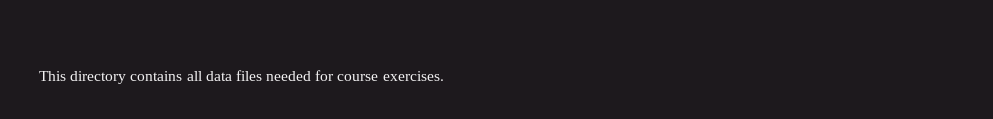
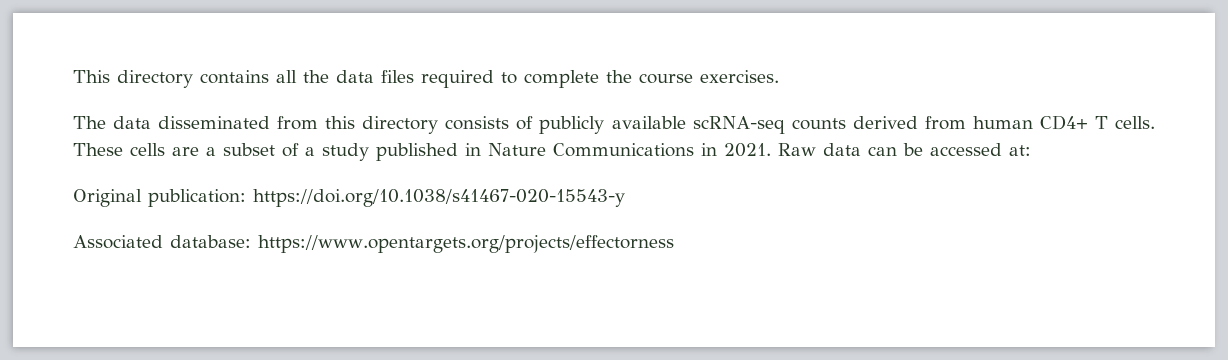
- This directory contains all data files needed for course exercises.
+ This directory contains all the data files required to complete the course exercises.
+ The data disseminated from this directory consists of publicly available scRNA-seq counts derived from human CD4+ T cells. These cells are a subset of a study published in Nature Communications in 2021. Raw data can be accessed at:
+ Original publication: https://doi.org/10.1038/s41467-020-15543-y
+ Associated database: https://www.opentargets.org/projects/effectorness

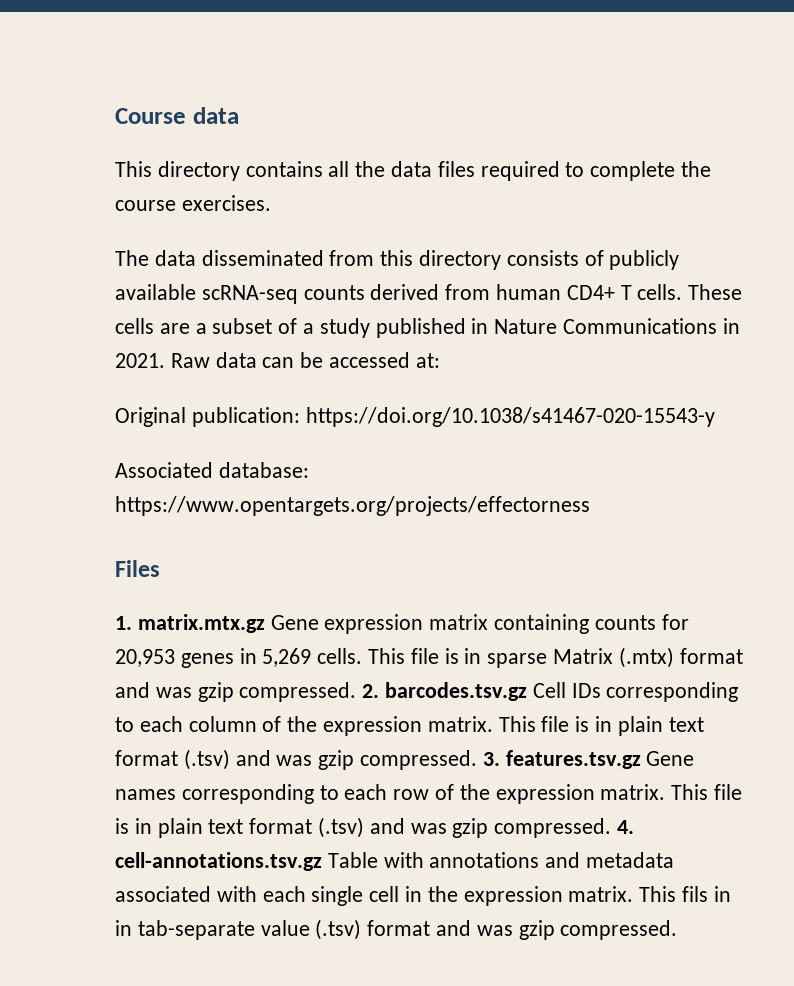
+ Course data
+ Files
+ 1. matrix.mtx.gz Gene expression matrix containing counts for 20,953 genes in 5,269 cells. This file is in sparse Matrix (.mtx) format and was gzip compressed. 2. barcodes.tsv.gz Cell IDs corresponding to each column of the expression matrix. This file is in plain text format (.tsv) and was gzip compressed. 3. features.tsv.gz Gene names corresponding to each row of the expression matrix. This file is in plain text format (.tsv) and was gzip compressed. 4. cell-annotations.tsv.gz Table with annotations and metadata associated with each single cell in the expression matrix. This fils in in tab-separate value (.tsv) format and was gzip compressed.

